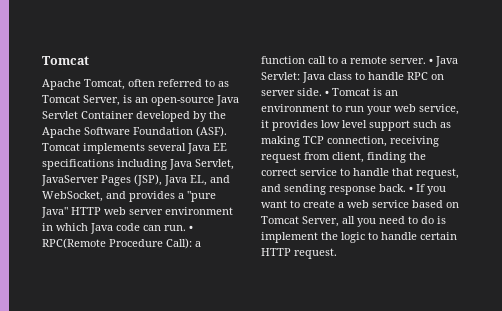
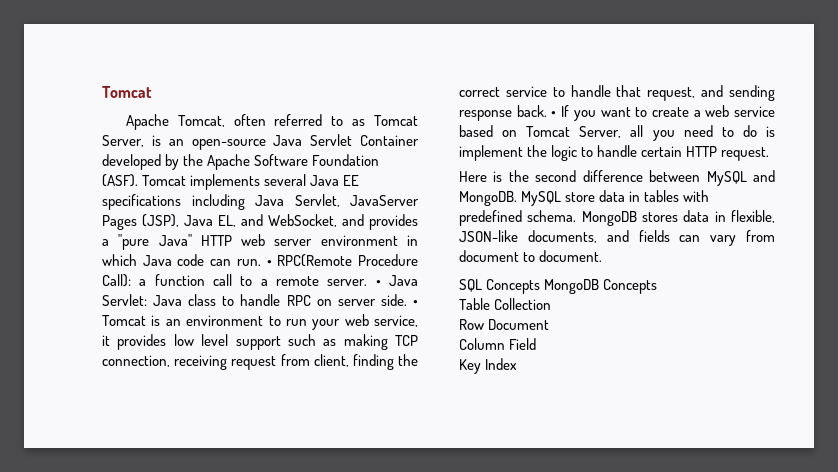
+ Here is the second difference between MySQL and MongoDB. MySQL store data in tables with predefined schema. MongoDB stores data in flexible, JSON-like documents, and fields can vary from document to document.
+ SQL Concepts MongoDB Concepts
+ Table Collection
+ Row Document
+ Column Field
+ Key Index

